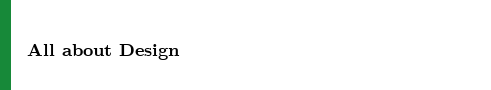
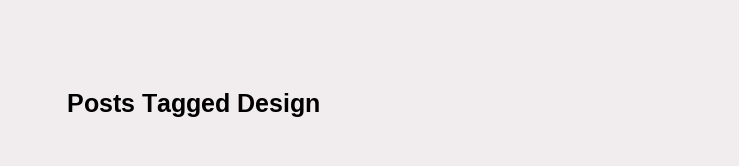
- All about Design
+ Posts Tagged Design

